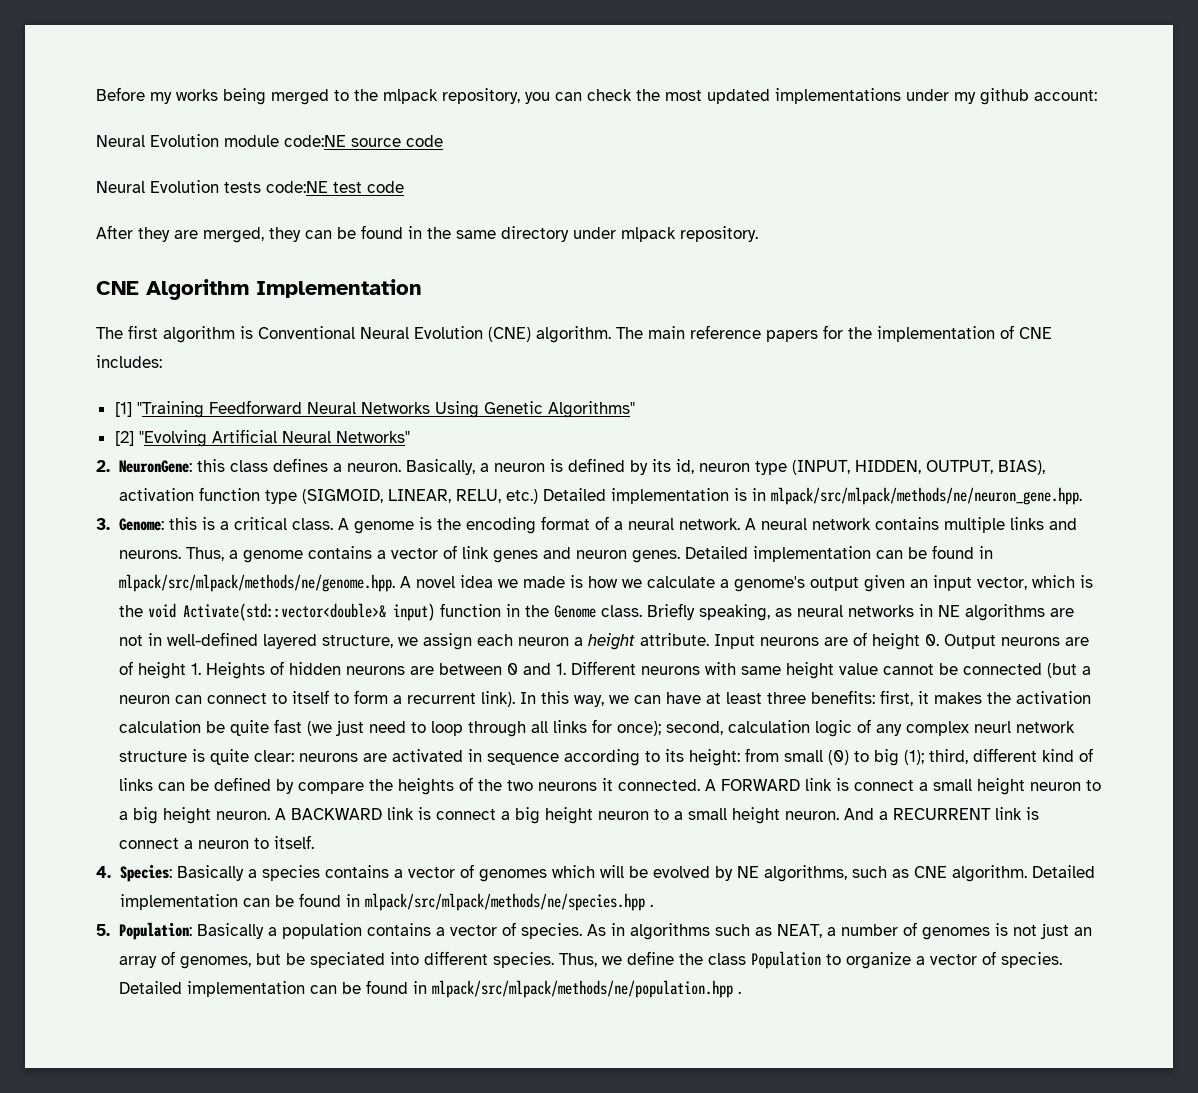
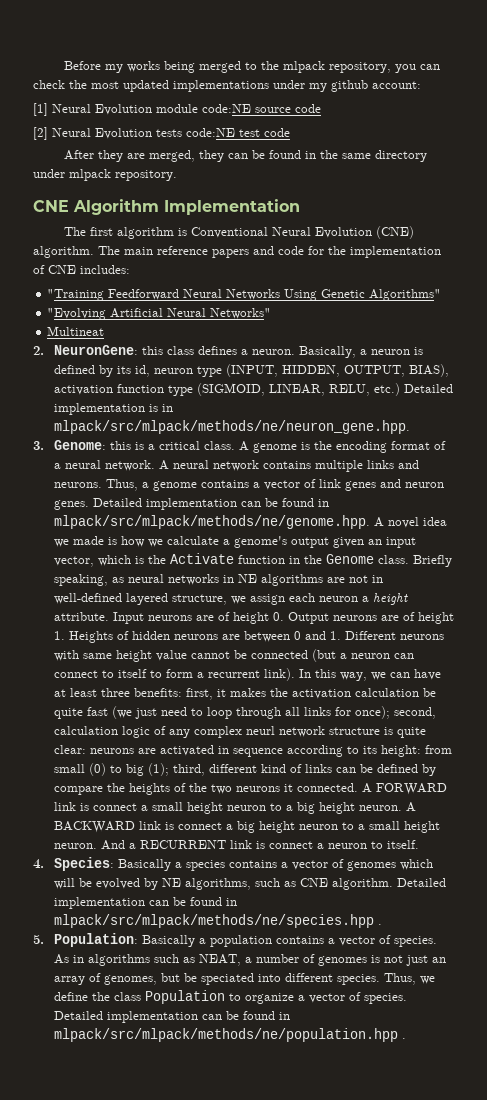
- Neural Evolution module code:NE source code
+ [1] Neural Evolution module code:NE source code
- Neural Evolution tests code:NE test code
+ [2] Neural Evolution tests code:NE test code
- The main reference papers for the implementation of CNE includes:
+ The main reference papers and code for the implementation of CNE includes:
- [1] "Training Feedforward Neural Networks Using Genetic Algorithms"
+ "Training Feedforward Neural Networks Using Genetic Algorithms"
- [2] "Evolving Artificial Neural Networks"
+ "Evolving Artificial Neural Networks"
+ Multineat
- Detailed implementation can be found in mlpack/src/mlpack/methods/ne/genome.hpp. A novel idea we made is how we calculate a genome's output given an input vector, which is the void Activate(std::vector<double>& input) function in the Genome class.
+ Detailed implementation can be found in mlpack/src/mlpack/methods/ne/genome.hpp. A novel idea we made is how we calculate a genome's output given an input vector, which is the Activate function in the Genome class.

